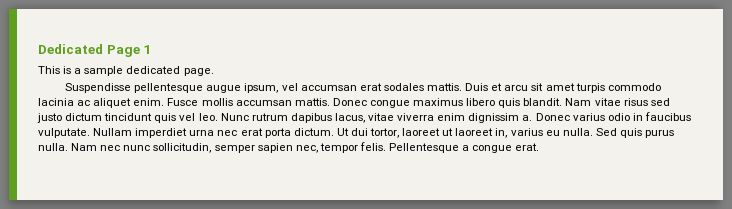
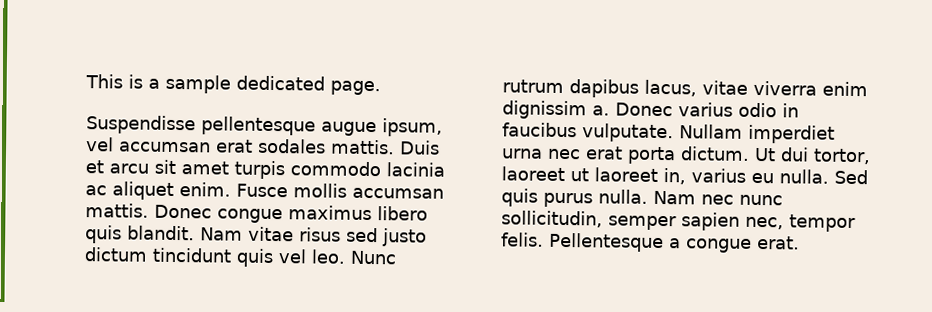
- Dedicated Page 1

